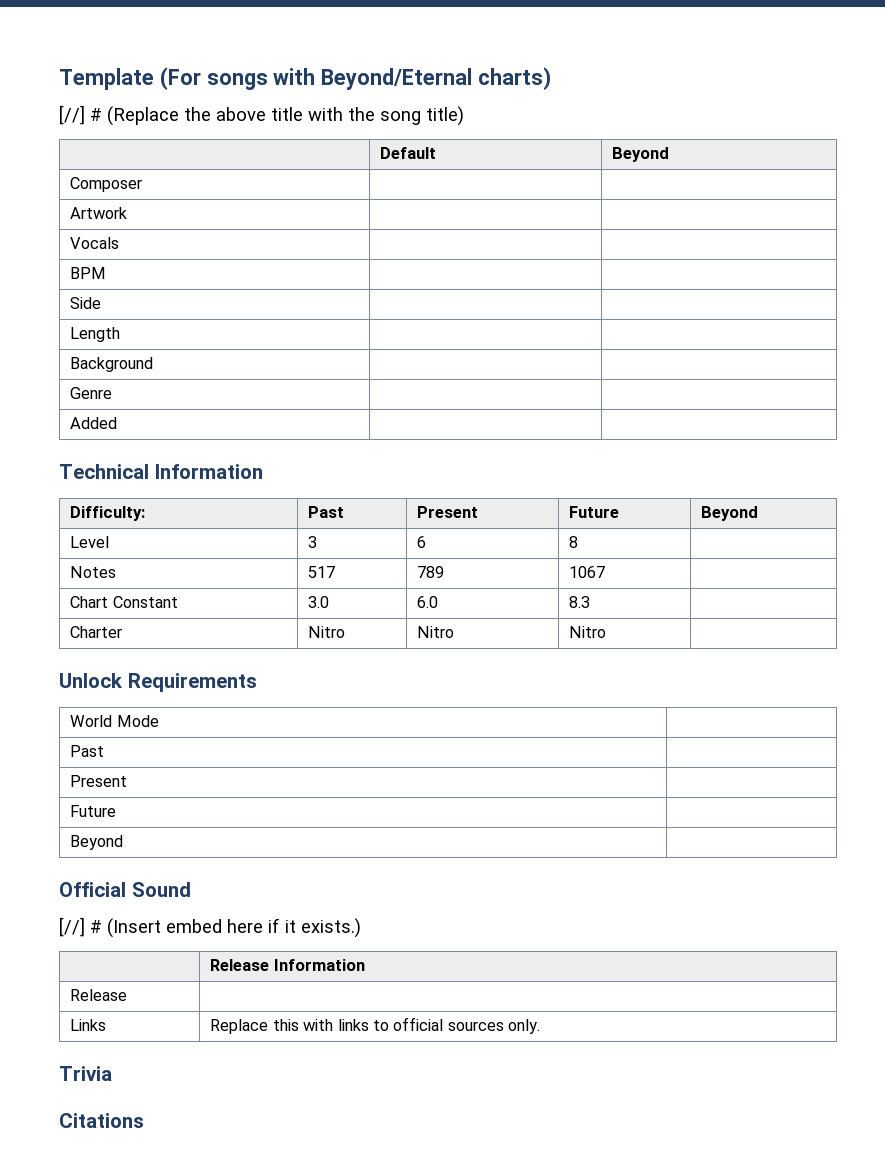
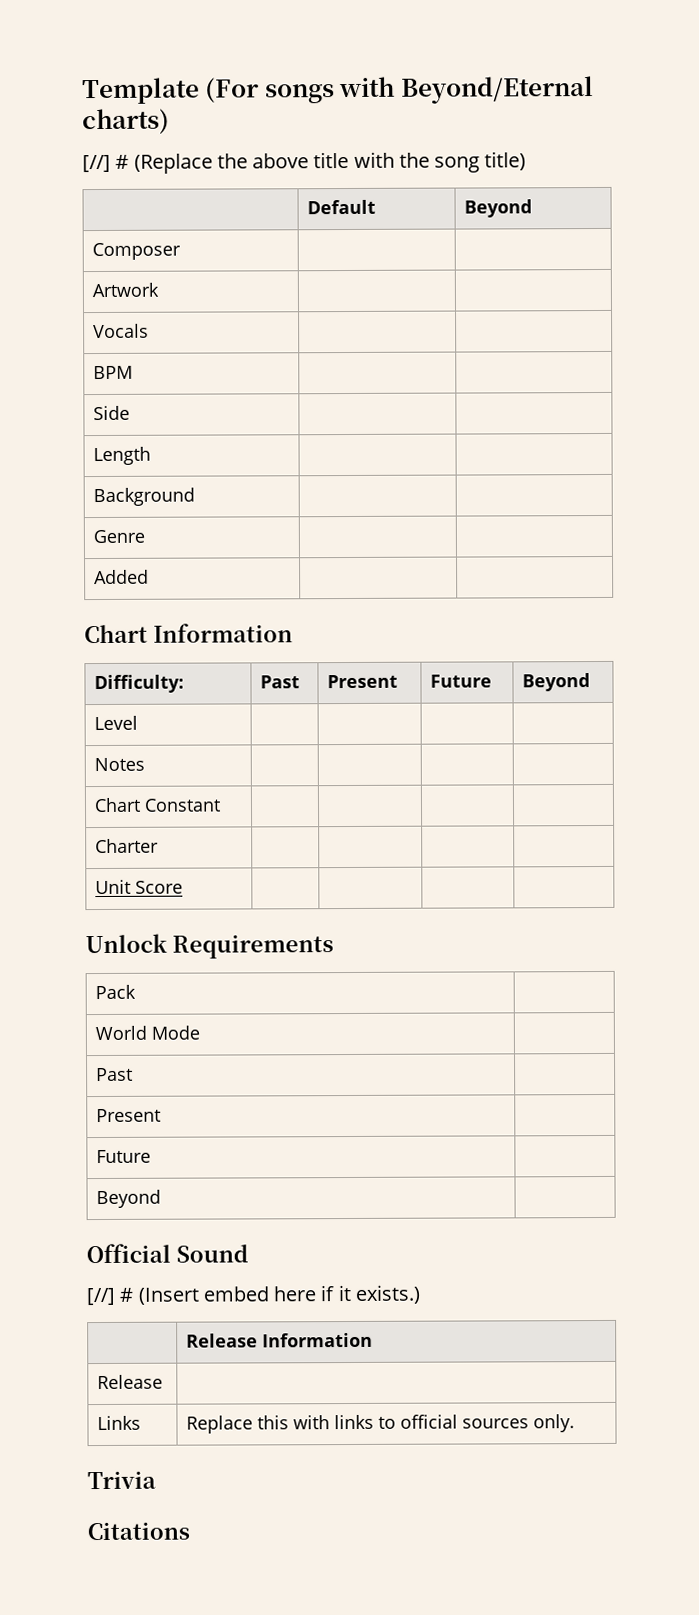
- Technical Information
+ Chart Information
- Level | 3 | 6 | 8 |
- Notes | 517 | 789 | 1067 |
- Chart Constant | 3.0 | 6.0 | 8.3 |
- Charter | Nitro | Nitro | Nitro |
+ Level | | | |
+ Notes | | | |
+ Chart Constant | | | |
+ Charter | | | |
+ Unit Score | | | |
+ Pack |

